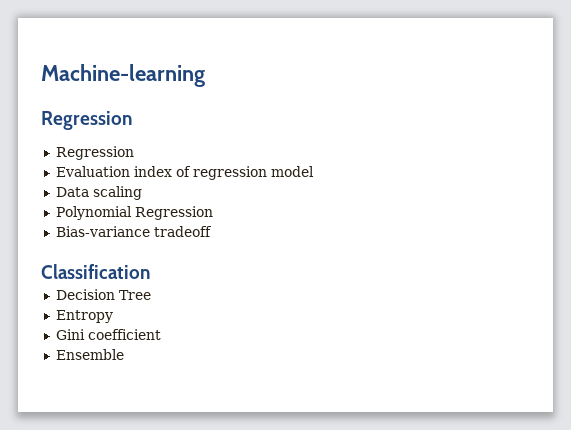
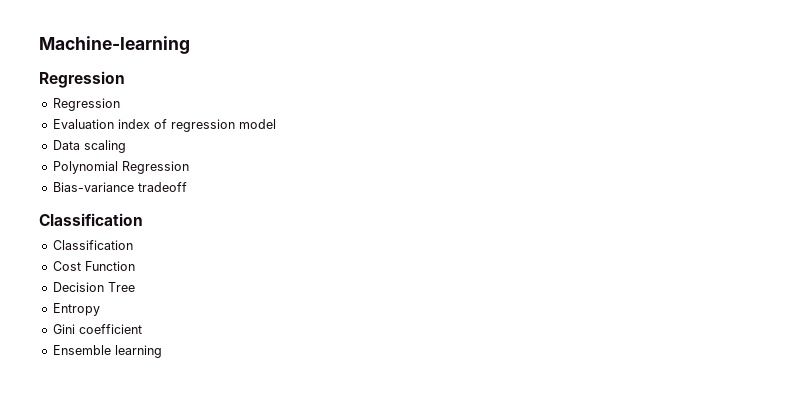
  Bias-variance tradeoff
  Classification
+ Classification
+ Cost Function
- Ensemble
+ Ensemble learning

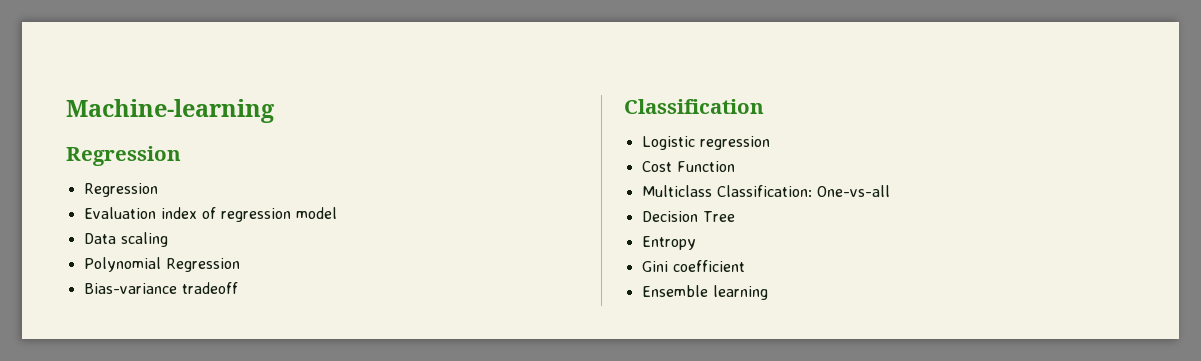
  Bias-variance tradeoff
  Classification
- Classification
+ Logistic regression
+ Multiclass Classification: One-vs-all

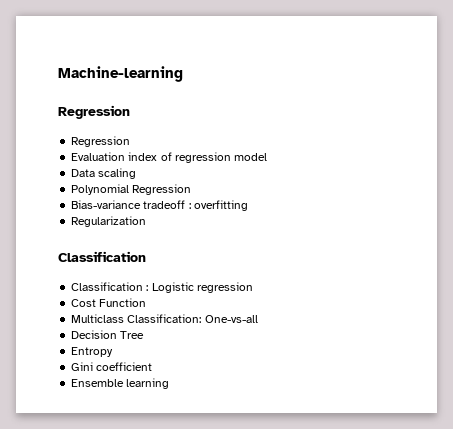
- Bias-variance tradeoff
+ Bias-variance tradeoff : overfitting
+ Regularization
- Logistic regression
+ Classification : Logistic regression

